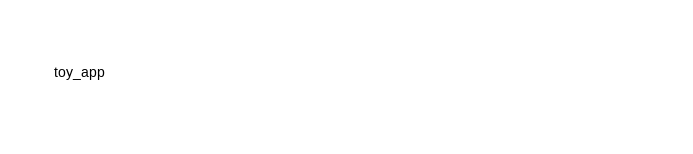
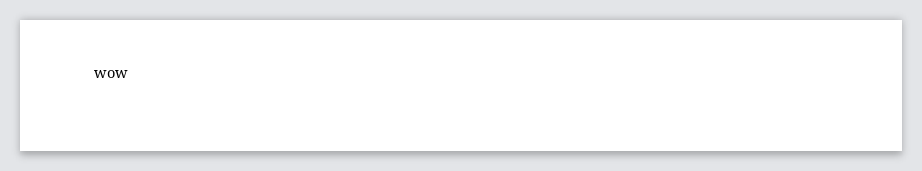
- toy_app
+ wow

